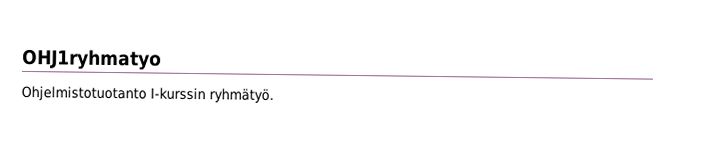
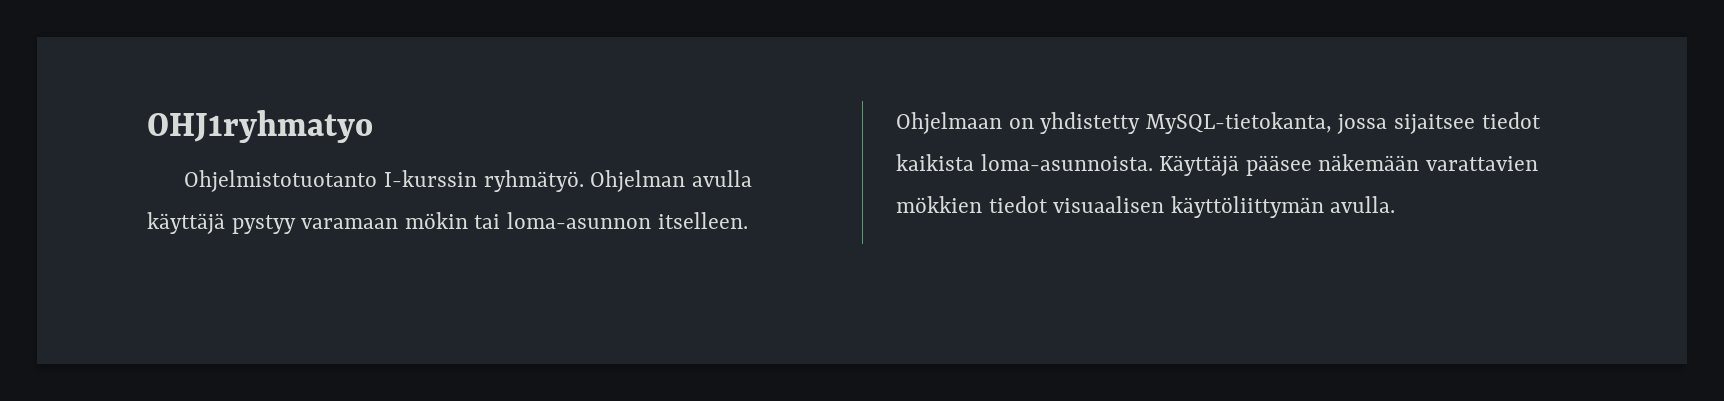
+ Ohjelman avulla käyttäjä pystyy varamaan mökin tai loma-asunnon itselleen. Ohjelmaan on yhdistetty MySQL-tietokanta, jossa sijaitsee tiedot kaikista loma-asunnoista. Käyttäjä pääsee näkemään varattavien mökkien tiedot visuaalisen käyttöliittymän avulla.

